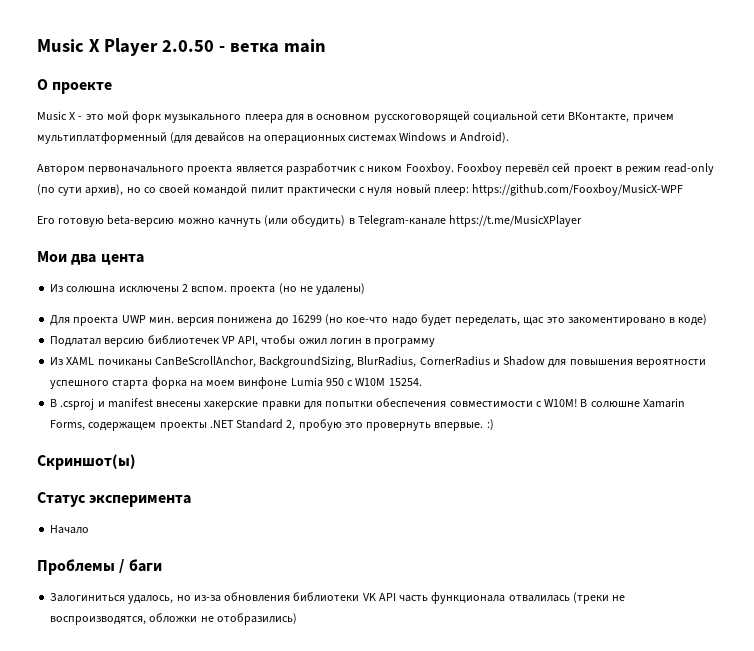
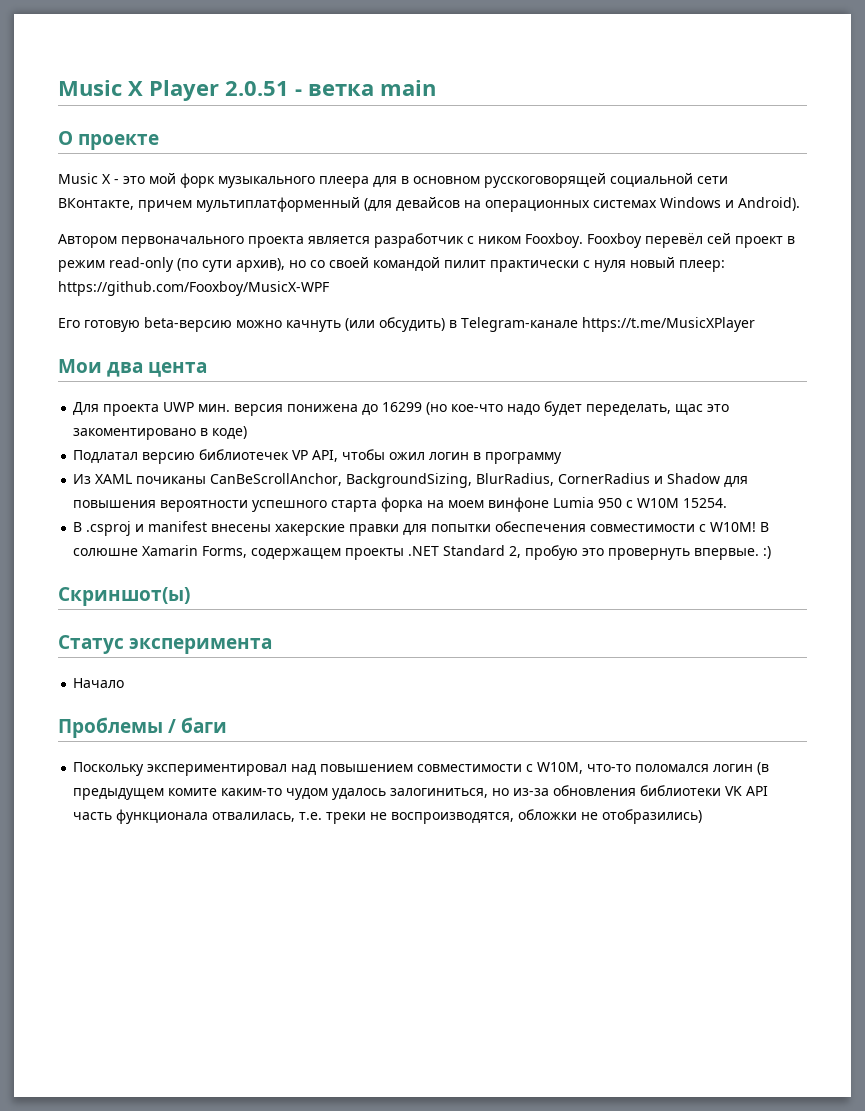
- Music X Player 2.0.50 - ветка main
+ Music X Player 2.0.51 - ветка main
- Из солюшна исключены 2 вспом. проекта (но не удалены)
- Залогиниться удалось, но из-за обновления библиотеки VK API часть функционала отвалилась (треки не воспроизводятся, обложки не отобразились)
+ Поскольку экспериментировал над повышением совместимости с W10M, что-то поломался логин (в предыдущем комите каким-то чудом удалось залогиниться, но из-за обновления библиотеки VK API часть функционала отвалилась, т.е. треки не воспроизводятся, обложки не отобразились)

